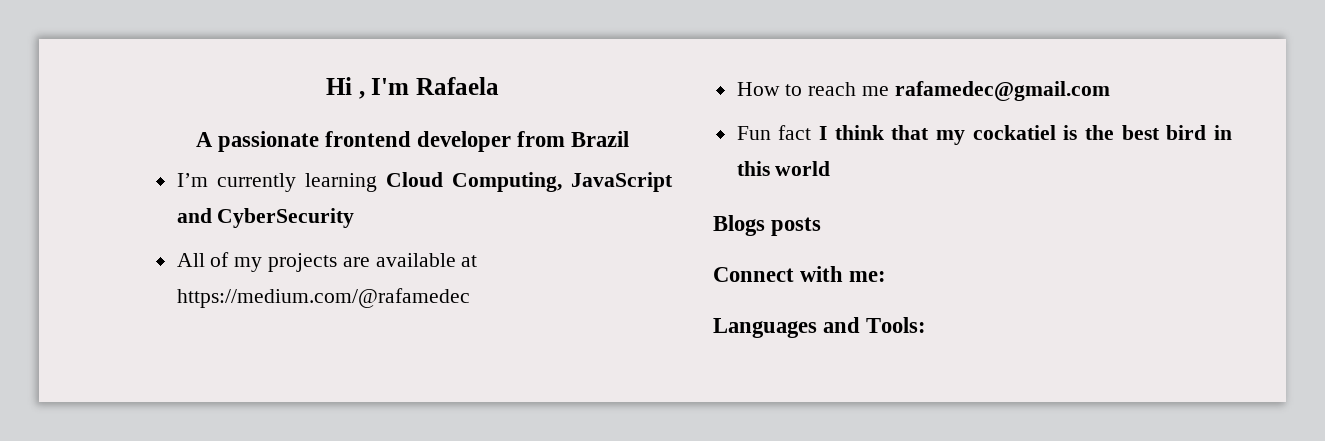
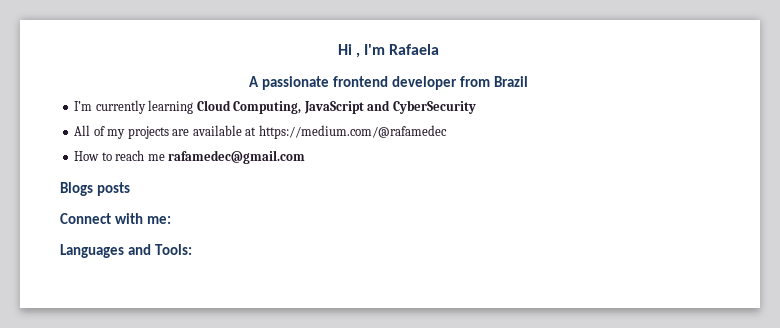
- Fun fact I think that my cockatiel is the best bird in this world

